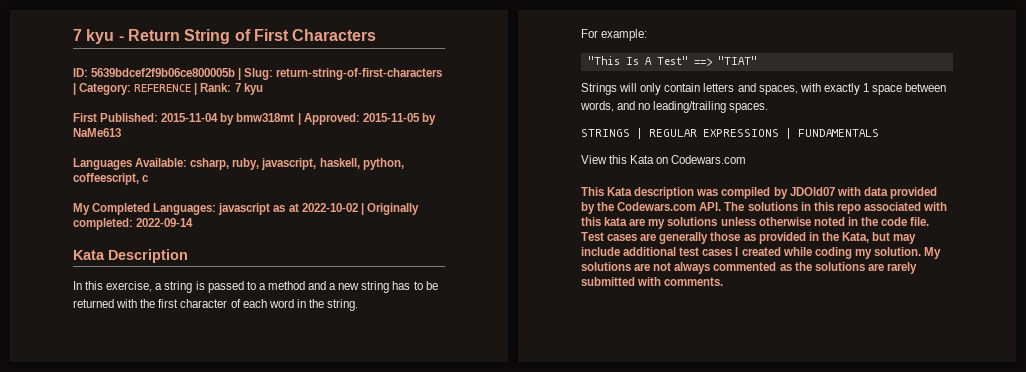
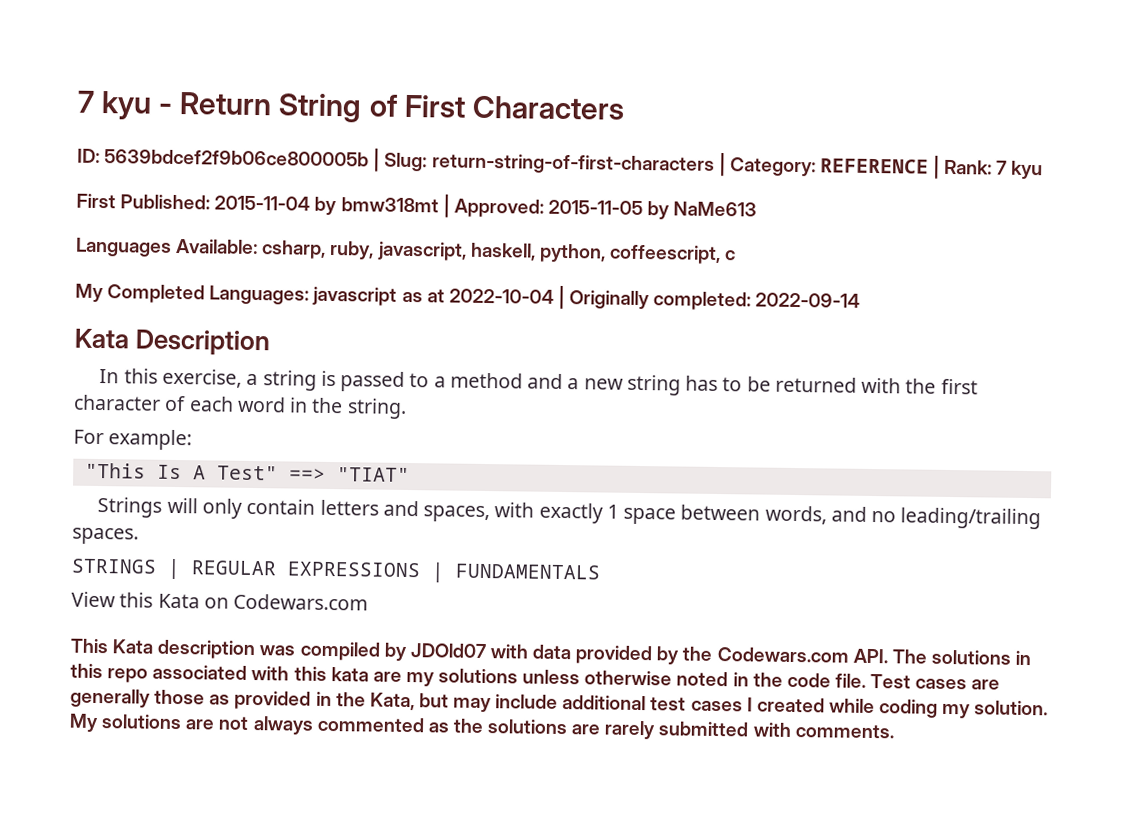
- My Completed Languages: javascript as at 2022-10-02 | Originally completed: 2022-09-14
+ My Completed Languages: javascript as at 2022-10-04 | Originally completed: 2022-09-14

